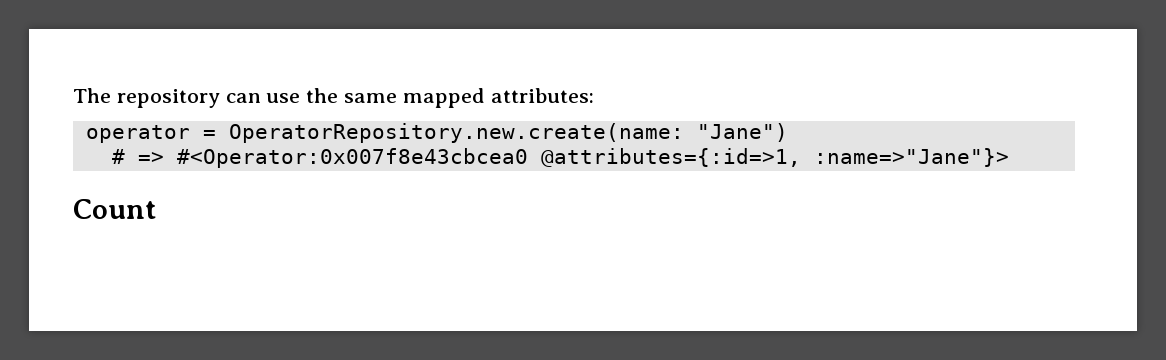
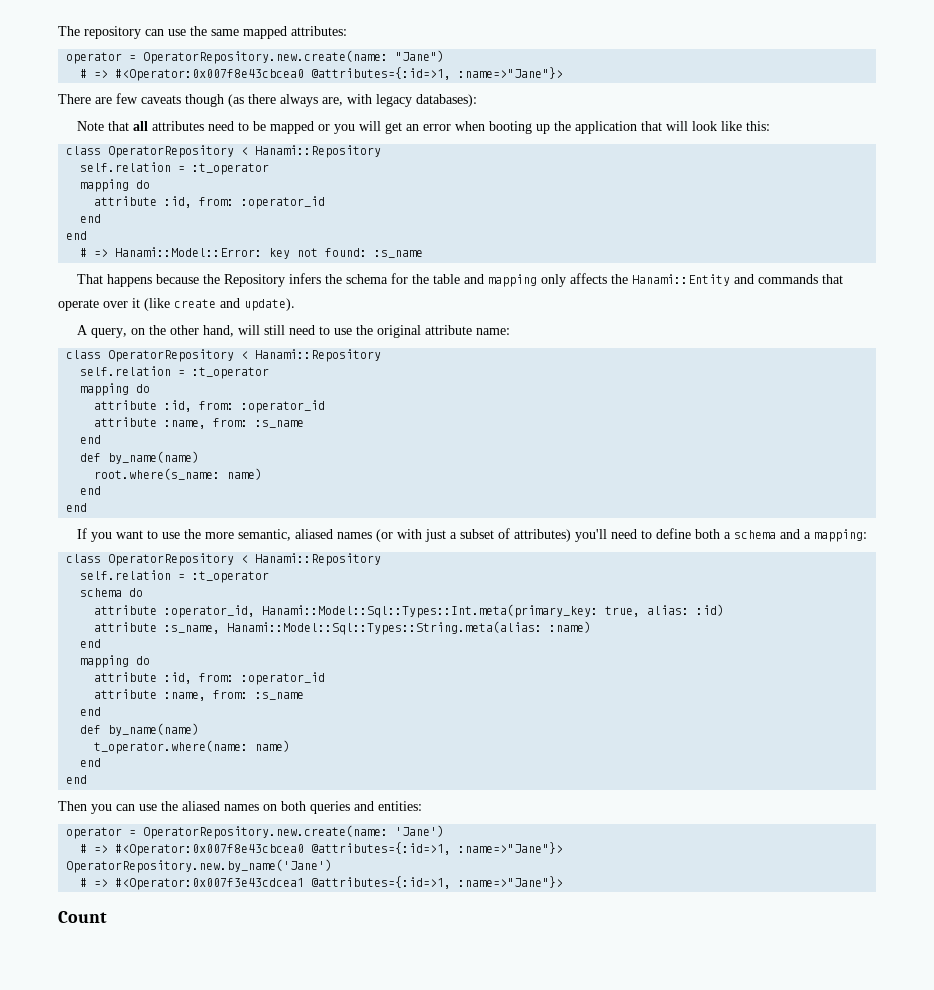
+ There are few caveats though (as there always are, with legacy databases):
+ Note that all attributes need to be mapped or you will get an error when booting up the application that will look like this:
+ class OperatorRepository < Hanami::Repository
+ self.relation = :t_operator
+ mapping do
+ attribute :id, from: :operator_id
+ end
+ end
+ # => Hanami::Model::Error: key not found: :s_name
+ That happens because the Repository infers the schema for the table and mapping only affects the Hanami::Entity and commands that operate over it (like create and update).
+ A query, on the other hand, will still need to use the original attribute name:
+ class OperatorRepository < Hanami::Repository
+ self.relation = :t_operator
+ mapping do
+ attribute :id, from: :operator_id
+ attribute :name, from: :s_name
+ end
+ def by_name(name)
+ root.where(s_name: name)
+ end
+ end
+ If you want to use the more semantic, aliased names (or with just a subset of attributes) you'll need to define both a schema and a mapping:
+ class OperatorRepository < Hanami::Repository
+ self.relation = :t_operator
+ schema do
+ attribute :operator_id, Hanami::Model::Sql::Types::Int.meta(primary_key: true, alias: :id)
+ attribute :s_name, Hanami::Model::Sql::Types::String.meta(alias: :name)
+ end
+ mapping do
+ attribute :id, from: :operator_id
+ attribute :name, from: :s_name
+ end
+ def by_name(name)
+ t_operator.where(name: name)
+ end
+ end
+ Then you can use the aliased names on both queries and entities:
+ operator = OperatorRepository.new.create(name: 'Jane')
+ # => #<Operator:0x007f8e43cbcea0 @attributes={:id=>1, :name=>"Jane"}>
+ OperatorRepository.new.by_name('Jane')
+ # => #<Operator:0x007f3e43cdcea1 @attributes={:id=>1, :name=>"Jane"}>

